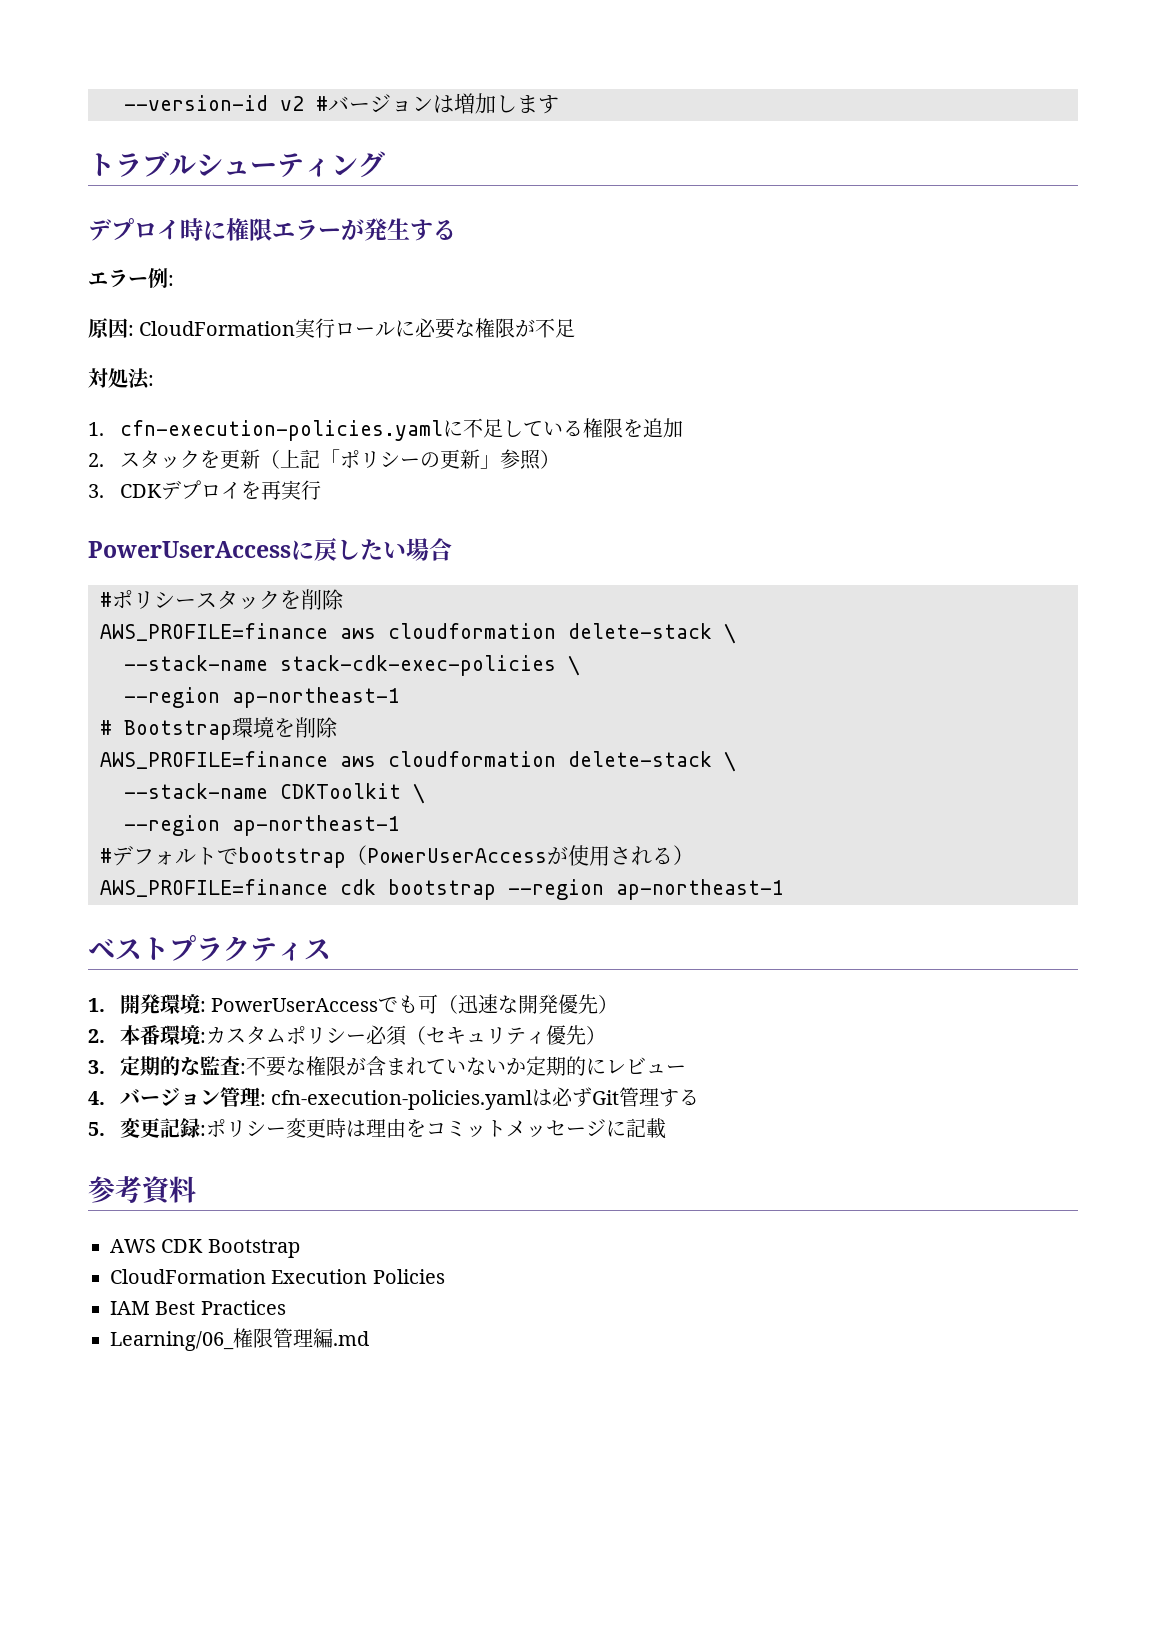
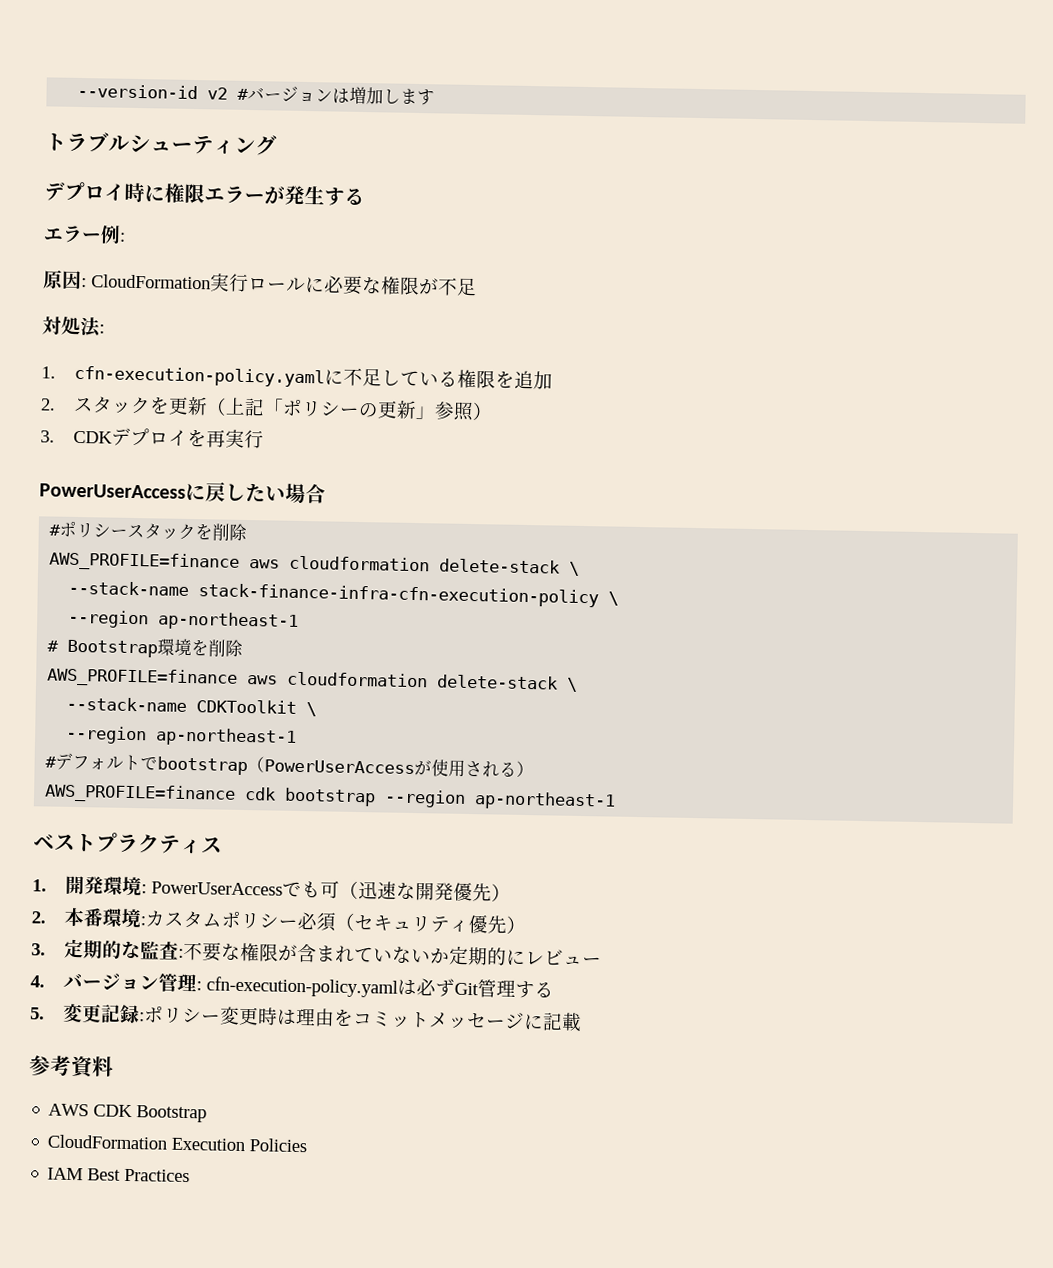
- 1. cfn-execution-policies.yamlに不足している権限を追加
+ 1. cfn-execution-policy.yamlに不足している権限を追加
- --stack-name stack-cdk-exec-policies \
+ --stack-name stack-finance-infra-cfn-execution-policy \
- 4.バージョン管理: cfn-execution-policies.yamlは必ずGit管理する
+ 4.バージョン管理: cfn-execution-policy.yamlは必ずGit管理する
- Learning/06_権限管理編.md

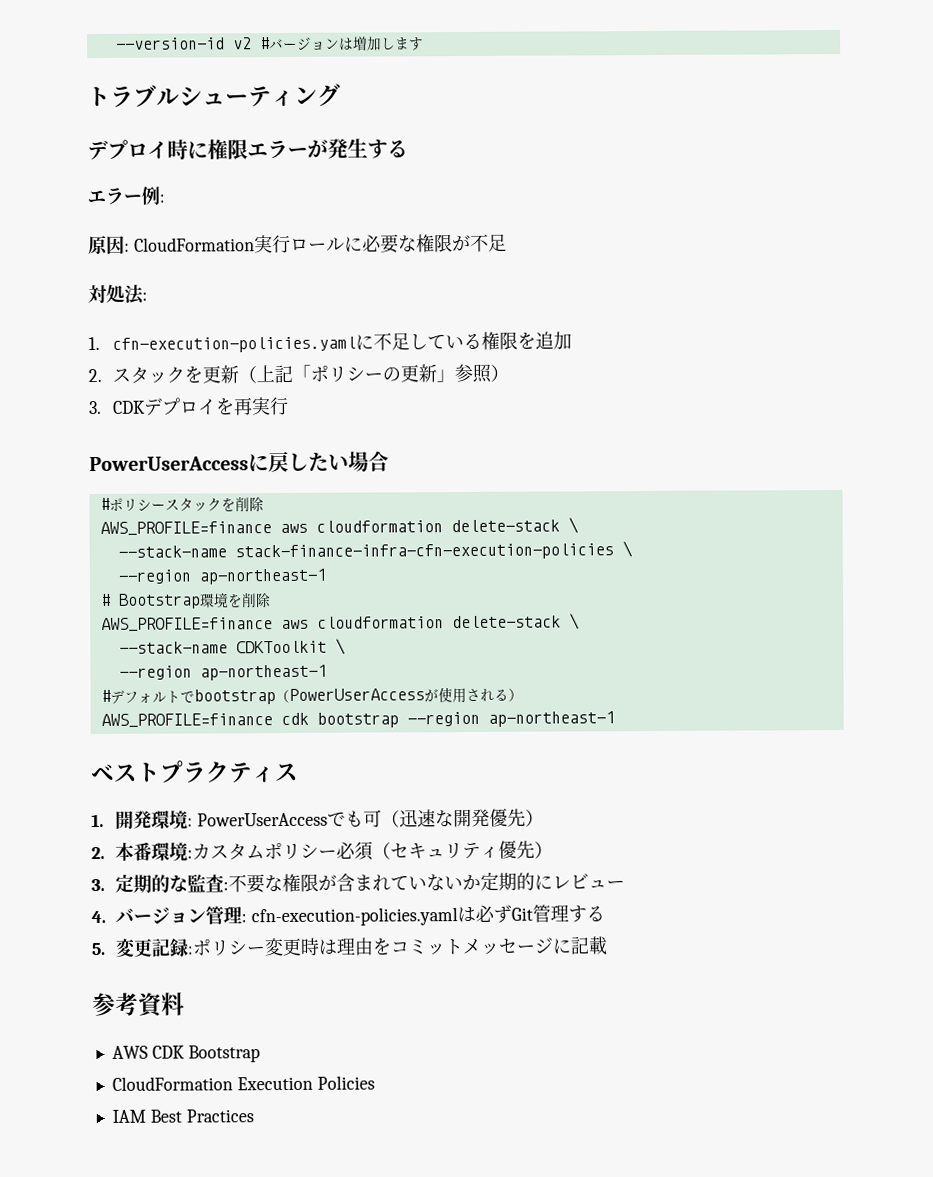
- 1. cfn-execution-policy.yamlに不足している権限を追加
+ 1. cfn-execution-policies.yamlに不足している権限を追加
- --stack-name stack-finance-infra-cfn-execution-policy \
+ --stack-name stack-finance-infra-cfn-execution-policies \
- 4.バージョン管理: cfn-execution-policy.yamlは必ずGit管理する
+ 4.バージョン管理: cfn-execution-policies.yamlは必ずGit管理する

